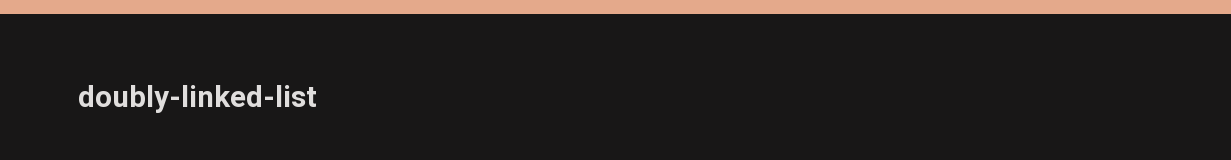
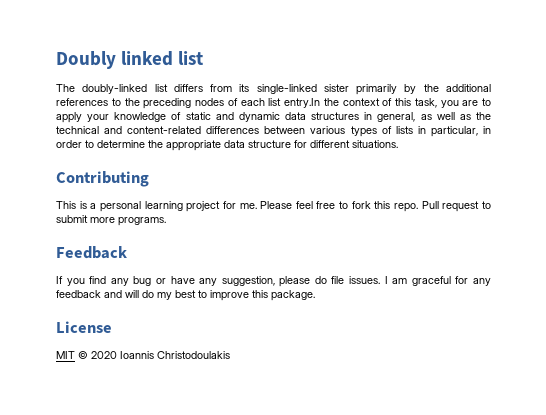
- doubly-linked-list
+ Doubly linked list
+ The doubly-linked list differs from its single-linked sister primarily by the additional references to the preceding nodes of each list entry.In the context of this task, you are to apply your knowledge of static and dynamic data structures in general, as well as the technical and content-related differences between various types of lists in particular, in order to determine the appropriate data structure for different situations.
+ Contributing
+ This is a personal learning project for me. Please feel free to fork this repo. Pull request to submit more programs.
+ Feedback
+ If you find any bug or have any suggestion, please do file issues. I am graceful for any feedback and will do my best to improve this package.
+ License
+ MIT © 2020 Ioannis Christodoulakis

